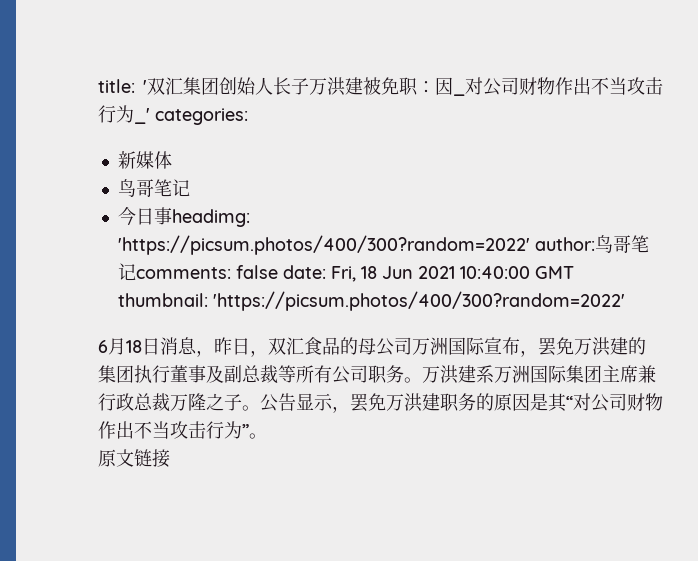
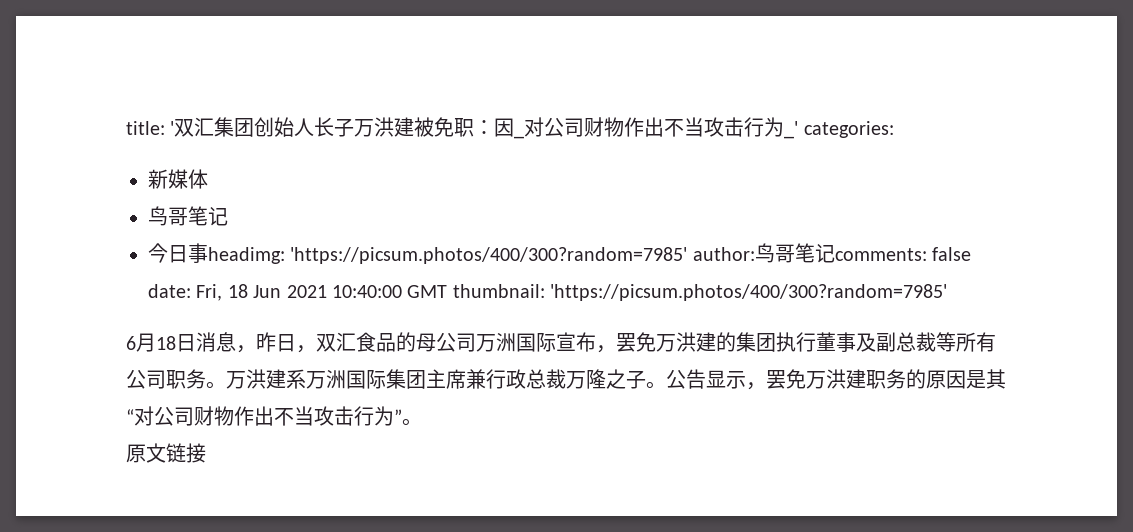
- 今日事headimg: 'https://picsum.photos/400/300?random=2022' author:鸟哥笔记comments: false date: Fri, 18 Jun 2021 10:40:00 GMT thumbnail: 'https://picsum.photos/400/300?random=2022'
+ 今日事headimg: 'https://picsum.photos/400/300?random=7985' author:鸟哥笔记comments: false date: Fri, 18 Jun 2021 10:40:00 GMT thumbnail: 'https://picsum.photos/400/300?random=7985'

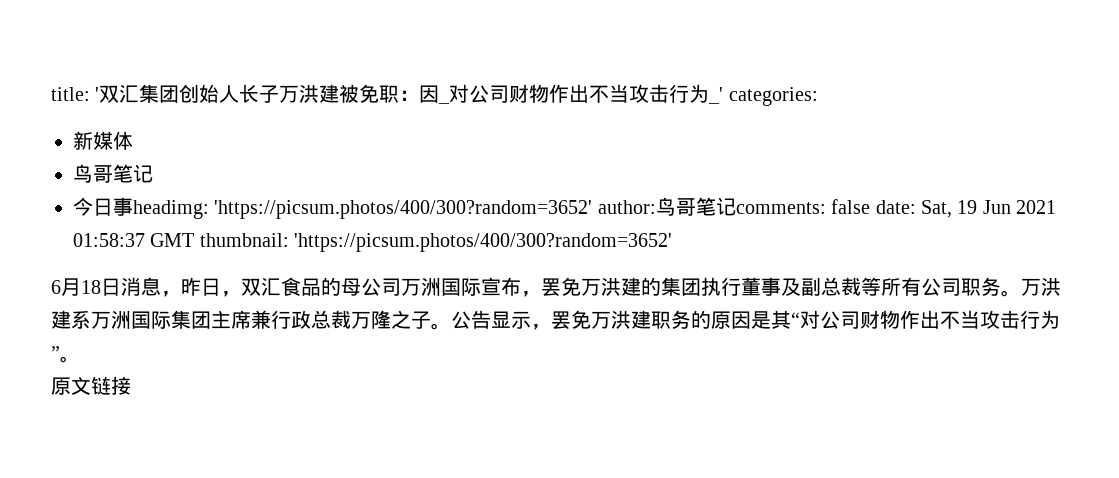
- 今日事headimg: 'https://picsum.photos/400/300?random=7985' author:鸟哥笔记comments: false date: Fri, 18 Jun 2021 10:40:00 GMT thumbnail: 'https://picsum.photos/400/300?random=7985'
+ 今日事headimg: 'https://picsum.photos/400/300?random=3652' author:鸟哥笔记comments: false date: Sat, 19 Jun 2021 01:58:37 GMT thumbnail: 'https://picsum.photos/400/300?random=3652'

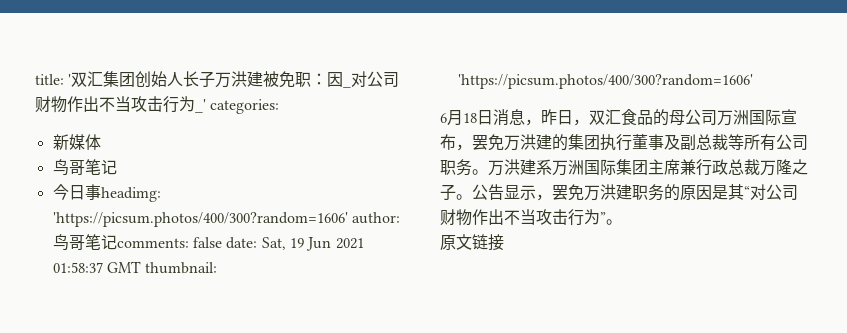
- 今日事headimg: 'https://picsum.photos/400/300?random=3652' author:鸟哥笔记comments: false date: Sat, 19 Jun 2021 01:58:37 GMT thumbnail: 'https://picsum.photos/400/300?random=3652'
+ 今日事headimg: 'https://picsum.photos/400/300?random=1606' author:鸟哥笔记comments: false date: Sat, 19 Jun 2021 01:58:37 GMT thumbnail: 'https://picsum.photos/400/300?random=1606'

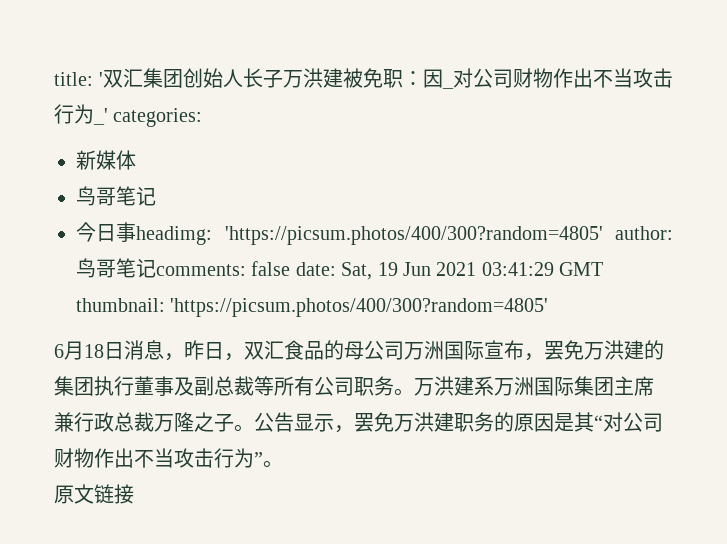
- 今日事headimg: 'https://picsum.photos/400/300?random=1606' author:鸟哥笔记comments: false date: Sat, 19 Jun 2021 01:58:37 GMT thumbnail: 'https://picsum.photos/400/300?random=1606'
+ 今日事headimg: 'https://picsum.photos/400/300?random=4805' author:鸟哥笔记comments: false date: Sat, 19 Jun 2021 03:41:29 GMT thumbnail: 'https://picsum.photos/400/300?random=4805'

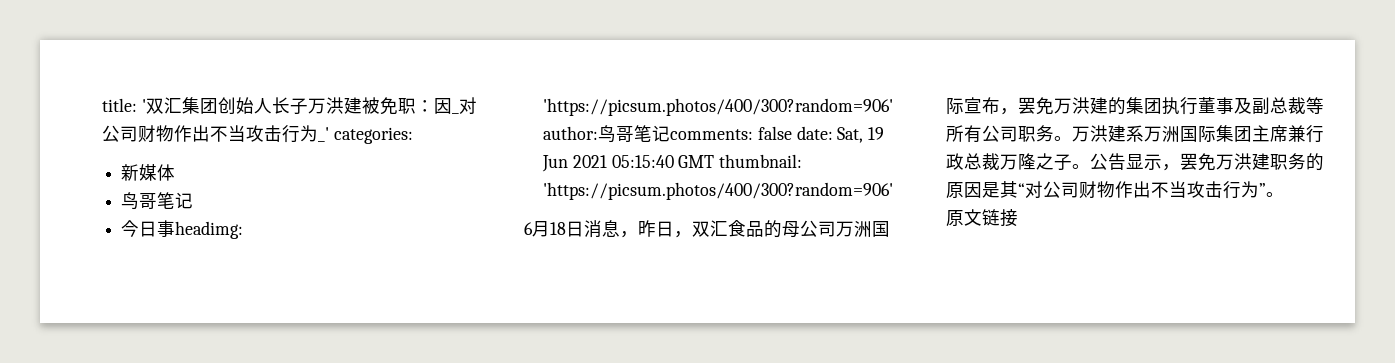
- 今日事headimg: 'https://picsum.photos/400/300?random=4805' author:鸟哥笔记comments: false date: Sat, 19 Jun 2021 03:41:29 GMT thumbnail: 'https://picsum.photos/400/300?random=4805'
+ 今日事headimg: 'https://picsum.photos/400/300?random=906' author:鸟哥笔记comments: false date: Sat, 19 Jun 2021 05:15:40 GMT thumbnail: 'https://picsum.photos/400/300?random=906'

